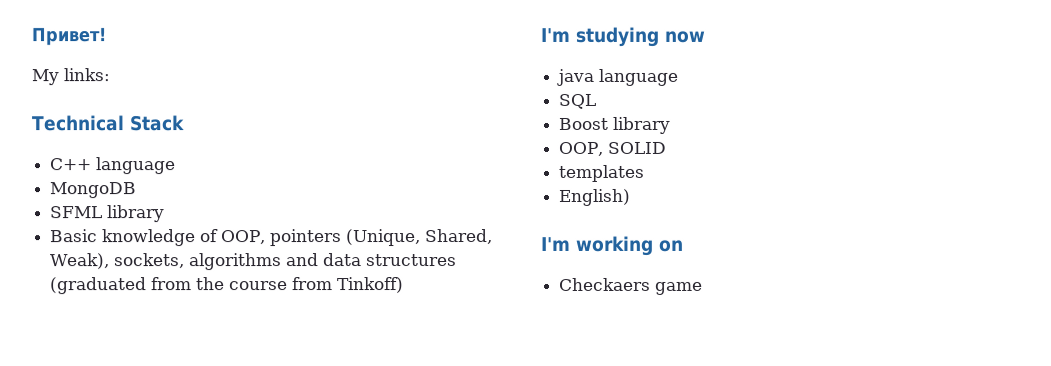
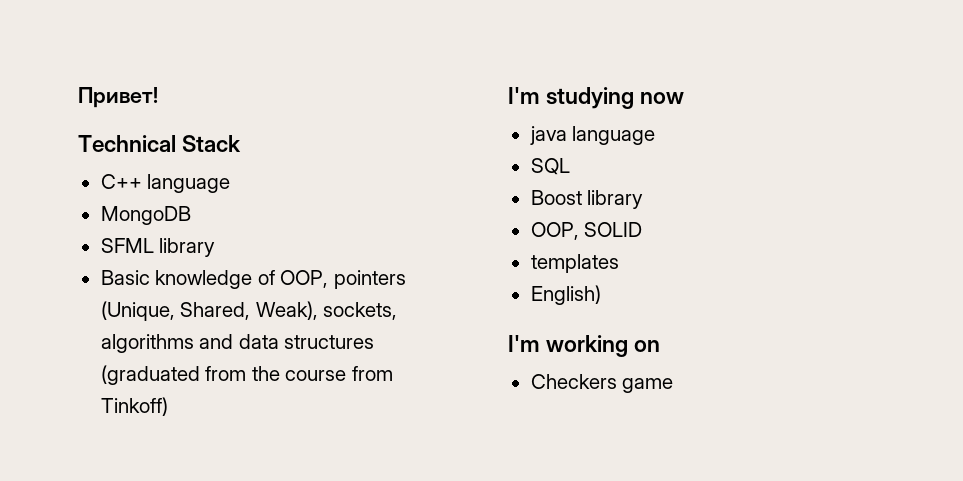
- My links:
- Checkaers game
+ Checkers game

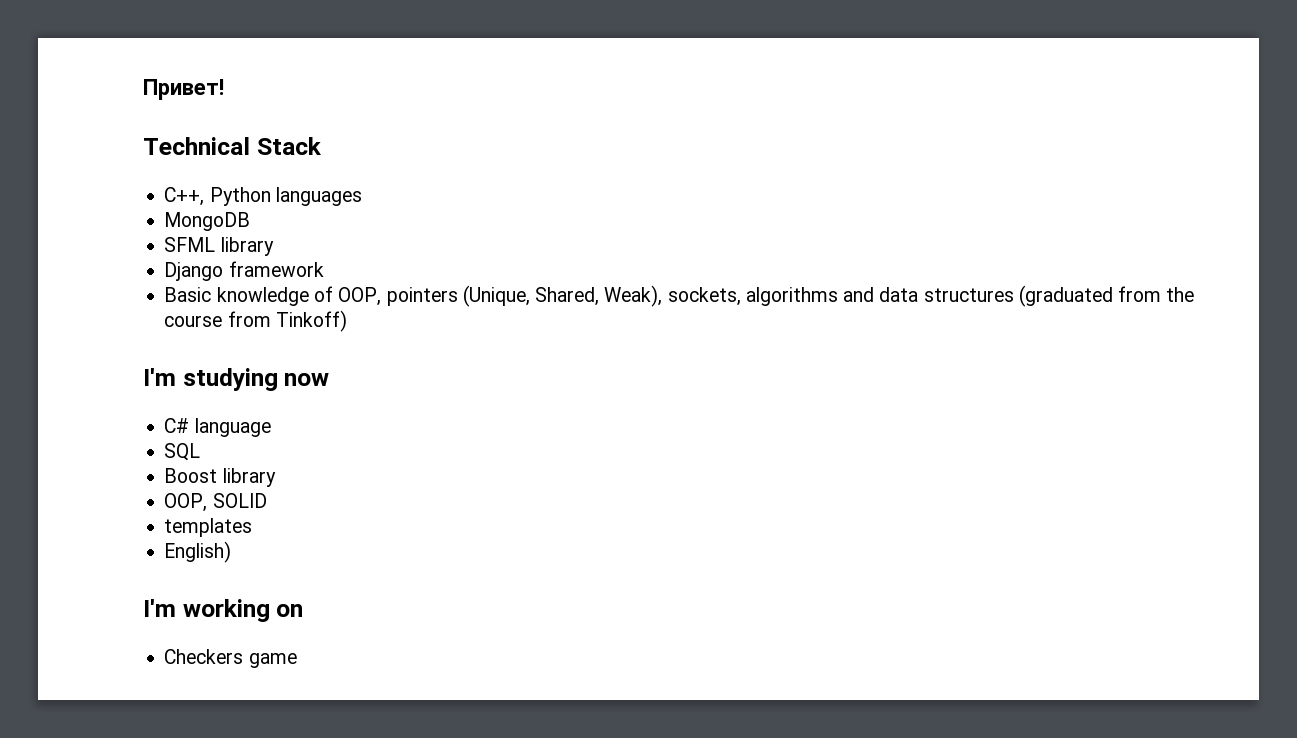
- С++ language
+ С++, Python languages
+ Django framework
- java language
+ C# language

